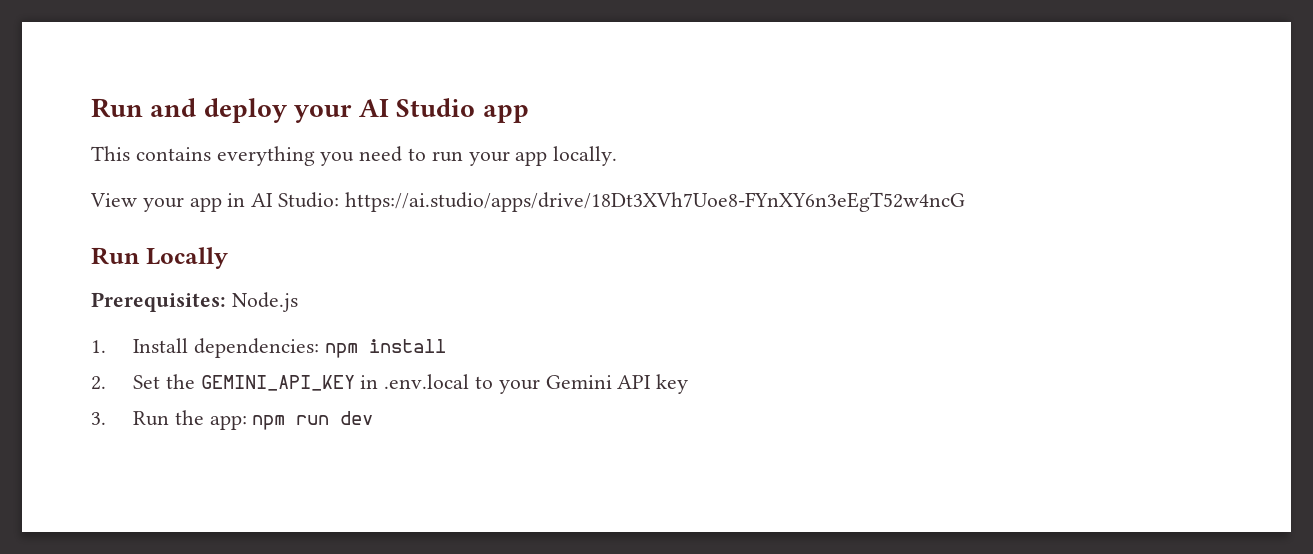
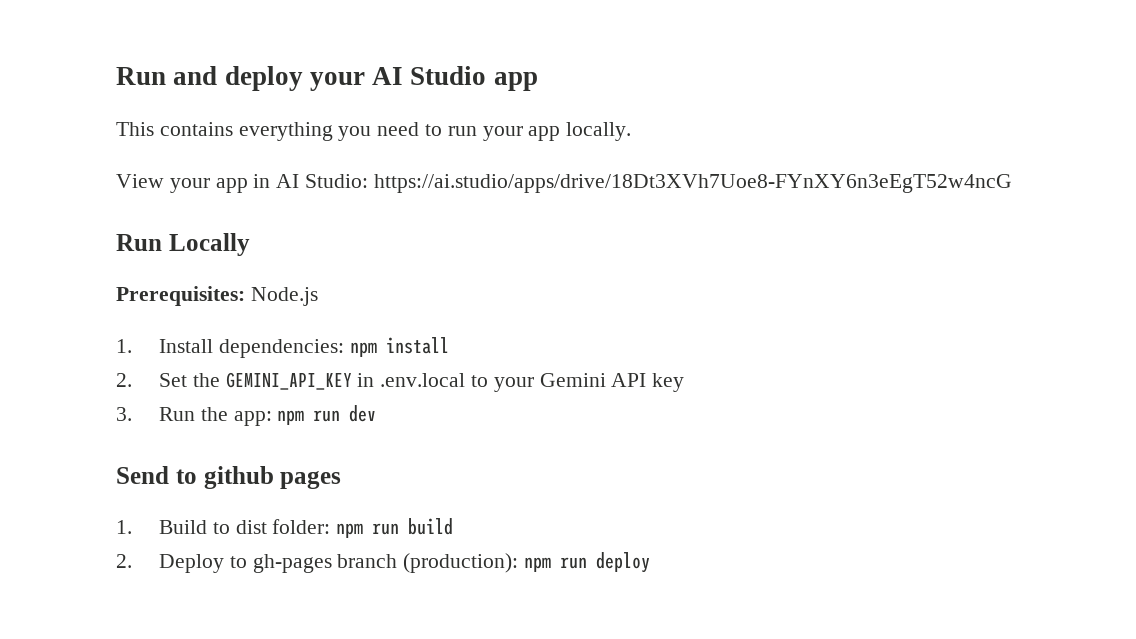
+ Send to github pages
+ 1. Build to dist folder: npm run build
+ 2. Deploy to gh-pages branch (production): npm run deploy

